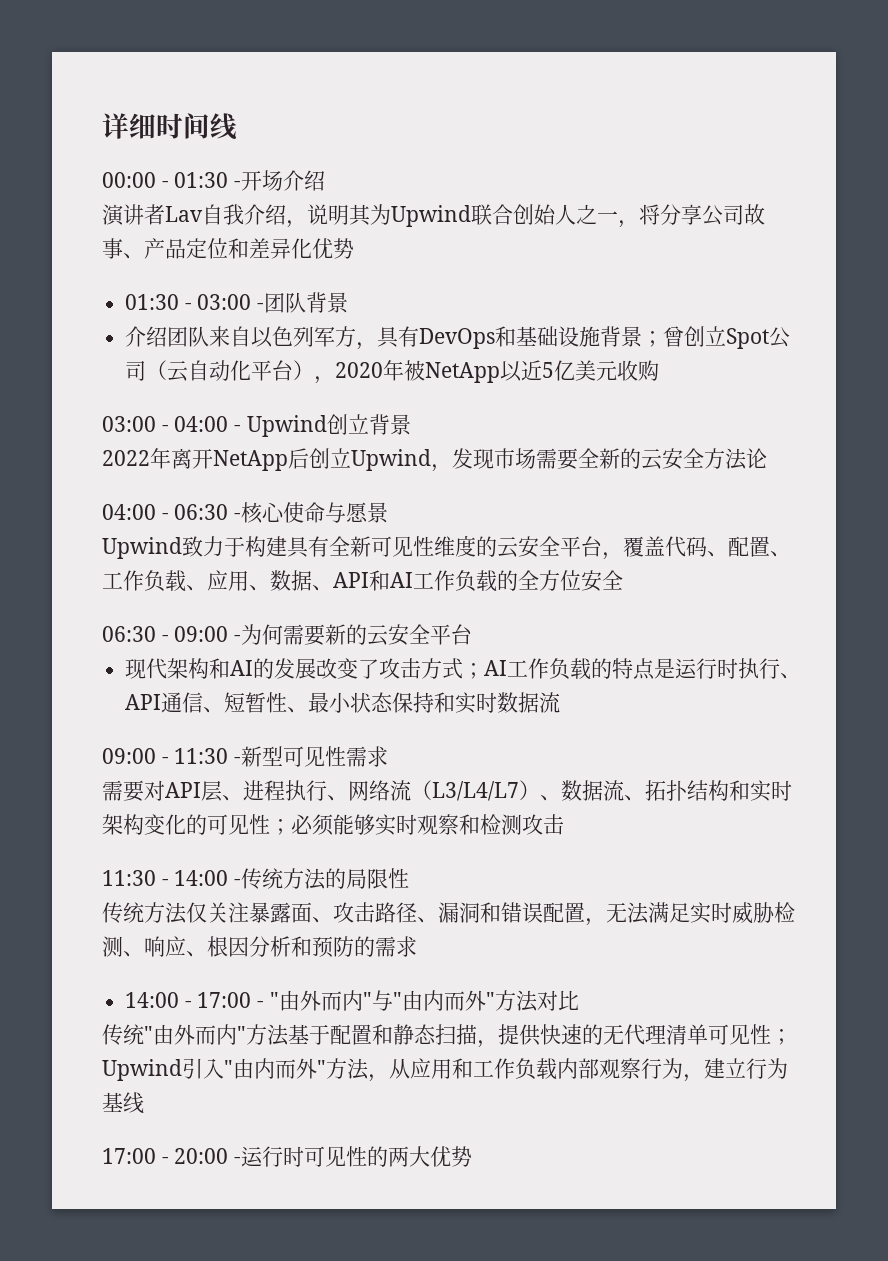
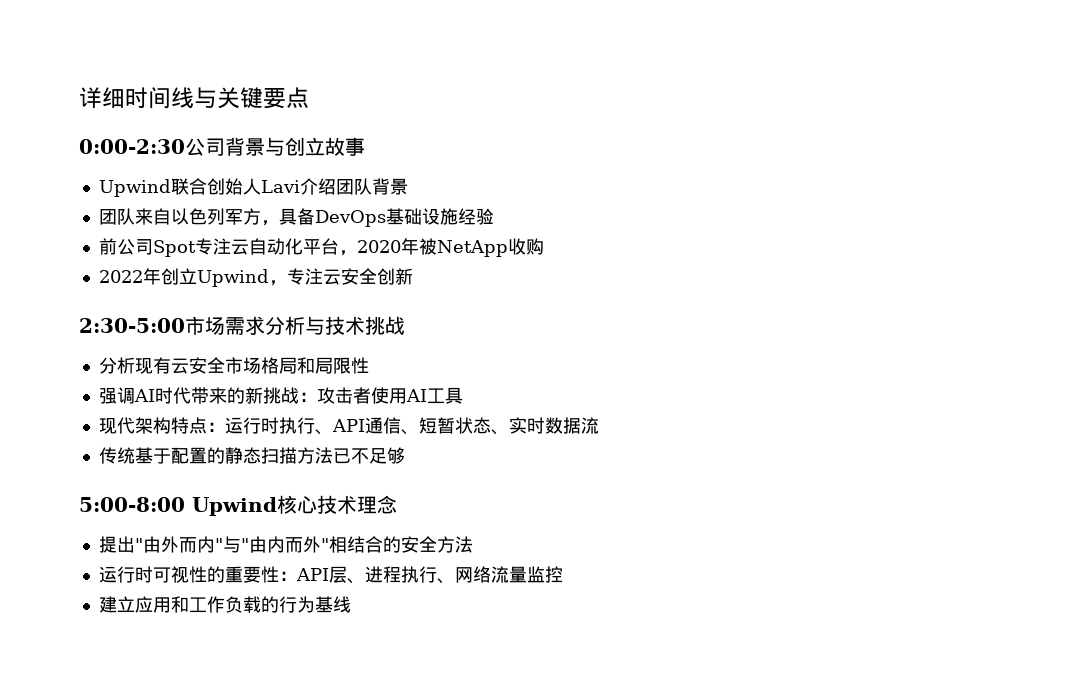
- 详细时间线
- 00:00 - 01:30 -开场介绍
- 演讲者Lav自我介绍，说明其为Upwind联合创始人之一，将分享公司故事、产品定位和差异化优势
- 01:30 - 03:00 -团队背景
+ 详细时间线与关键要点
+ 0:00-2:30公司背景与创立故事
+ Upwind联合创始人Lavi介绍团队背景
- 介绍团队来自以色列军方，具有DevOps和基础设施背景；曾创立Spot公司（云自动化平台），2020年被NetApp以近5亿美元收购
- 03:00 - 04:00 - Upwind创立背景
- 2022年离开NetApp后创立Upwind，发现市场需要全新的云安全方法论
- 04:00 - 06:30 -核心使命与愿景
- Upwind致力于构建具有全新可见性维度的云安全平台，覆盖代码、配置、工作负载、应用、数据、API和AI工作负载的全方位安全
- 06:30 - 09:00 -为何需要新的云安全平台
- 现代架构和AI的发展改变了攻击方式；AI工作负载的特点是运行时执行、API通信、短暂性、最小状态保持和实时数据流
- 09:00 - 11:30 -新型可见性需求
- 需要对API层、进程执行、网络流（L3/L4/L7）、数据流、拓扑结构和实时架构变化的可见性；必须能够实时观察和检测攻击
- 11:30 - 14:00 -传统方法的局限性
- 传统方法仅关注暴露面、攻击路径、漏洞和错误配置，无法满足实时威胁检测、响应、根因分析和预防的需求
- 14:00 - 17:00 - "由外而内"与"由内而外"方法对比
- 传统"由外而内"方法基于配置和静态扫描，提供快速的无代理清单可见性；Upwind引入"由内而外"方法，从应用和工作负载内部观察行为，建立行为基线
- 17:00 - 20:00 -运行时可见性的两大优势
+ 团队来自以色列军方，具备DevOps基础设施经验
+ 前公司Spot专注云自动化平台，2020年被NetApp收购
+ 2022年创立Upwind，专注云安全创新
+ 2:30-5:00市场需求分析与技术挑战
+ 分析现有云安全市场格局和局限性
+ 强调AI时代带来的新挑战：攻击者使用AI工具
+ 现代架构特点：运行时执行、API通信、短暂状态、实时数据流
+ 传统基于配置的静态扫描方法已不足够
+ 5:00-8:00 Upwind核心技术理念
+ 提出"由外而内"与"由内而外"相结合的安全方法
+ 运行时可视性的重要性：API层、进程执行、网络流量监控
+ 建立应用和工作负载的行为基线

